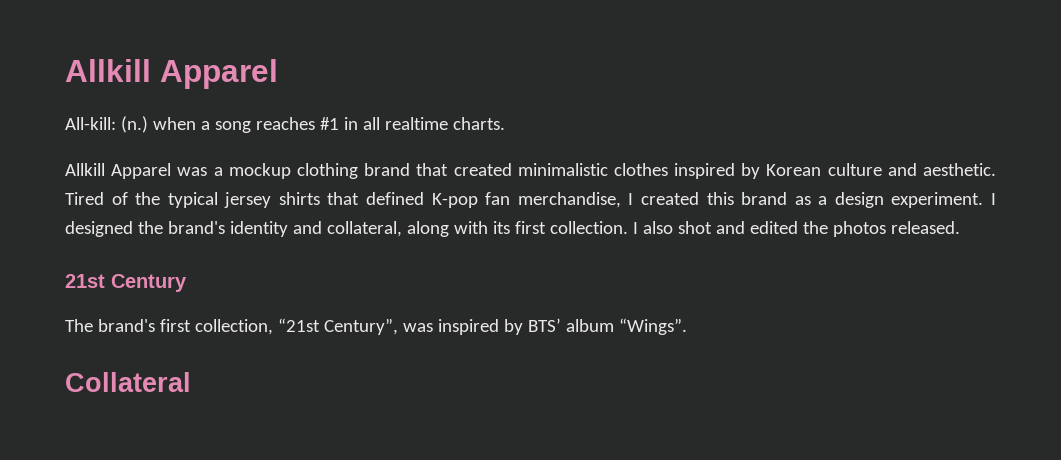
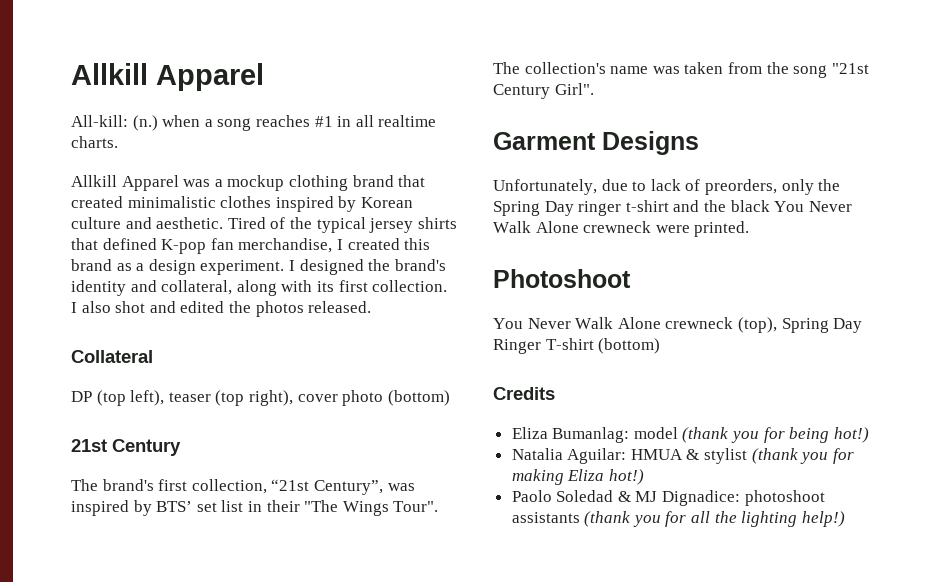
+ Collateral
+ DP (top left), teaser (top right), cover photo (bottom)
- The brand's first collection, “21st Century”, was inspired by BTS’ album “Wings”.
- Collateral
+ The brand's first collection, “21st Century”, was inspired by BTS’ set list in their "The Wings Tour". The collection's name was taken from the song "21st Century Girl".
+ Garment Designs
+ Unfortunately, due to lack of preorders, only the Spring Day ringer t-shirt and the black You Never Walk Alone crewneck were printed.
+ Photoshoot
+ You Never Walk Alone crewneck (top), Spring Day Ringer T-shirt (bottom)
+ Credits
+ Eliza Bumanlag: model (thank you for being hot!)
+ Natalia Aguilar: HMUA & stylist (thank you for making Eliza hot!)
+ Paolo Soledad & MJ Dignadice: photoshoot assistants (thank you for all the lighting help!)

